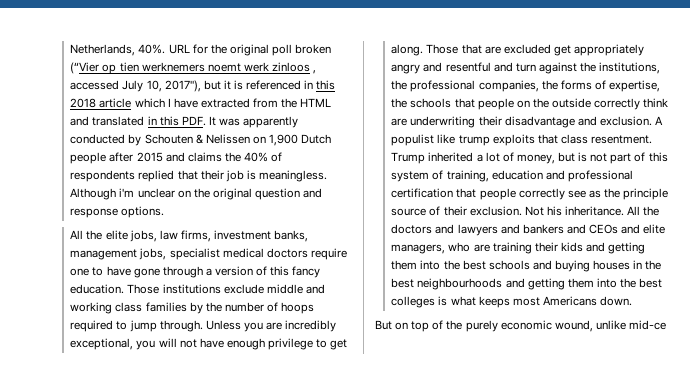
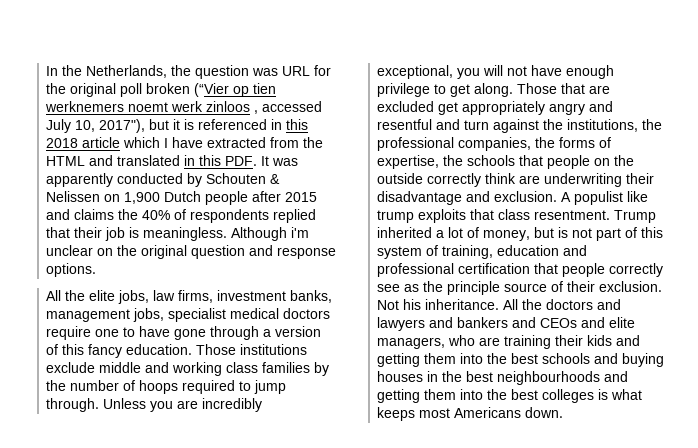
- Netherlands, 40%. URL for the original poll broken (“Vier op tien werknemers noemt werk zinloos , accessed July 10, 2017"), but it is referenced in this 2018 article which I have extracted from the HTML and translated in this PDF. It was apparently conducted by Schouten & Nelissen on 1,900 Dutch people after 2015 and claims the 40% of respondents replied that their job is meaningless.
+ In the Netherlands, the question was URL for the original poll broken (“Vier op tien werknemers noemt werk zinloos , accessed July 10, 2017"), but it is referenced in this 2018 article which I have extracted from the HTML and translated in this PDF. It was apparently conducted by Schouten & Nelissen on 1,900 Dutch people after 2015 and claims the 40% of respondents replied that their job is meaningless.
- But on top of the purely economic wound, unlike mid-ce

